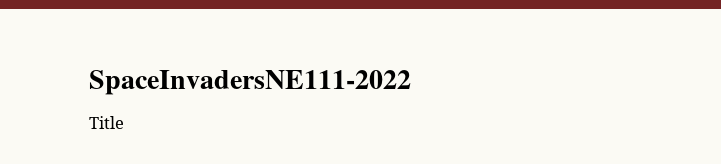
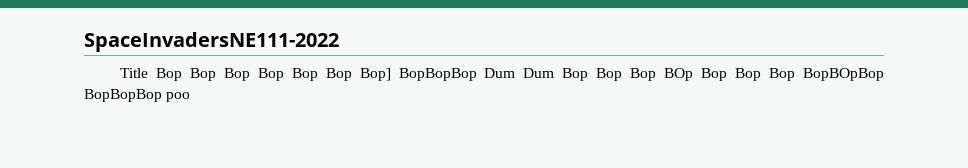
- Title
+ Title Bop Bop Bop Bop Bop Bop Bop] BopBopBop Dum Dum Bop Bop Bop BOp Bop Bop Bop BopBOpBop BopBopBop poo

